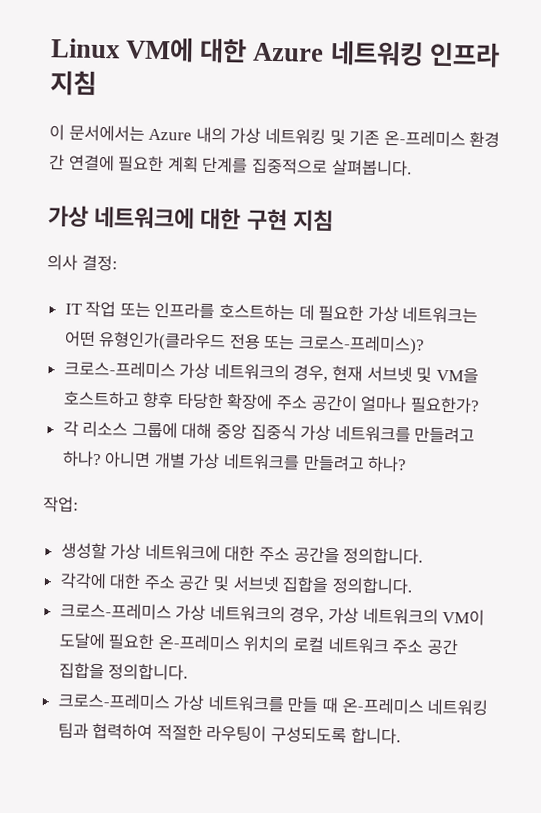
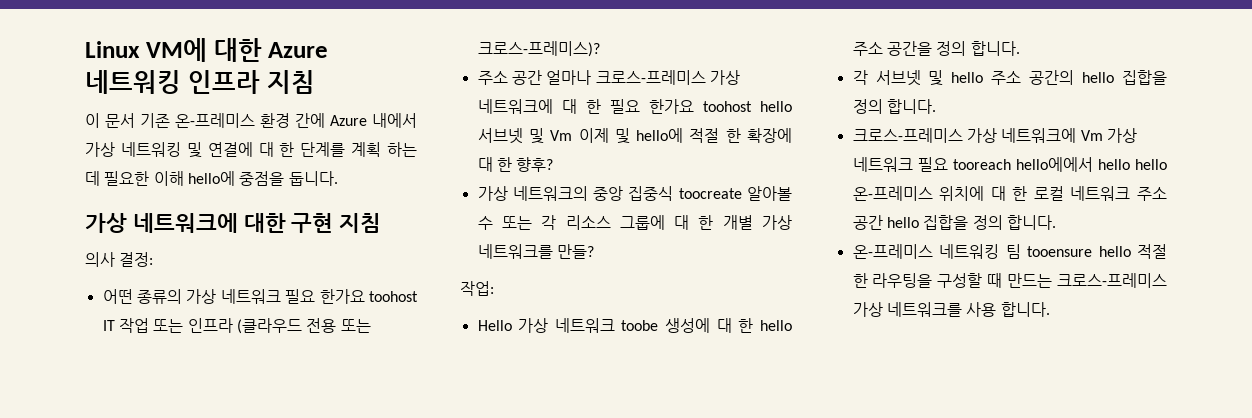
- 이 문서에서는 Azure 내의 가상 네트워킹 및 기존 온-프레미스 환경 간 연결에 필요한 계획 단계를 집중적으로 살펴봅니다.
+ 이 문서 기존 온-프레미스 환경 간에 Azure 내에서 가상 네트워킹 및 연결에 대 한 단계를 계획 하는 데 필요한 이해 hello에 중점을 둡니다.
- IT 작업 또는 인프라를 호스트하는 데 필요한 가상 네트워크는 어떤 유형인가(클라우드 전용 또는 크로스-프레미스)?
- 크로스-프레미스 가상 네트워크의 경우, 현재 서브넷 및 VM을 호스트하고 향후 타당한 확장에 주소 공간이 얼마나 필요한가?
- 각 리소스 그룹에 대해 중앙 집중식 가상 네트워크를 만들려고 하나? 아니면 개별 가상 네트워크를 만들려고 하나?
+ 어떤 종류의 가상 네트워크 필요 한가요 toohost IT 작업 또는 인프라 (클라우드 전용 또는 크로스-프레미스)?
+ 주소 공간 얼마나 크로스-프레미스 가상 네트워크에 대 한 필요 한가요 toohost hello 서브넷 및 Vm 이제 및 hello에 적절 한 확장에 대 한 향후?
+ 가상 네트워크의 중앙 집중식 toocreate 알아볼 수 또는 각 리소스 그룹에 대 한 개별 가상 네트워크를 만들?
- 생성할 가상 네트워크에 대한 주소 공간을 정의합니다.
- 각각에 대한 주소 공간 및 서브넷 집합을 정의합니다.
- 크로스-프레미스 가상 네트워크의 경우, 가상 네트워크의 VM이 도달에 필요한 온-프레미스 위치의 로컬 네트워크 주소 공간 집합을 정의합니다.
- 크로스-프레미스 가상 네트워크를 만들 때 온-프레미스 네트워킹 팀과 협력하여 적절한 라우팅이 구성되도록 합니다.
+ Hello 가상 네트워크 toobe 생성에 대 한 hello 주소 공간을 정의 합니다.
+ 각 서브넷 및 hello 주소 공간의 hello 집합을 정의 합니다.
+ 크로스-프레미스 가상 네트워크에 Vm 가상 네트워크 필요 tooreach hello에에서 hello hello 온-프레미스 위치에 대 한 로컬 네트워크 주소 공간 hello 집합을 정의 합니다.
+ 온-프레미스 네트워킹 팀 tooensure hello 적절 한 라우팅을 구성할 때 만드는 크로스-프레미스 가상 네트워크를 사용 합니다.

